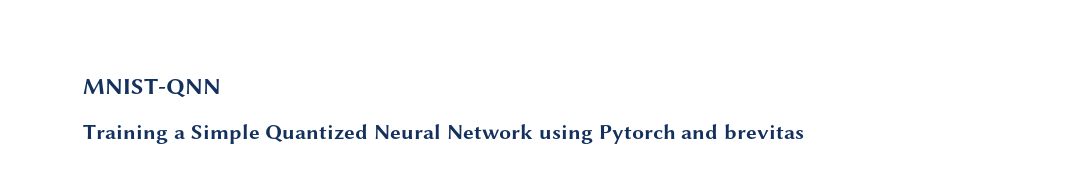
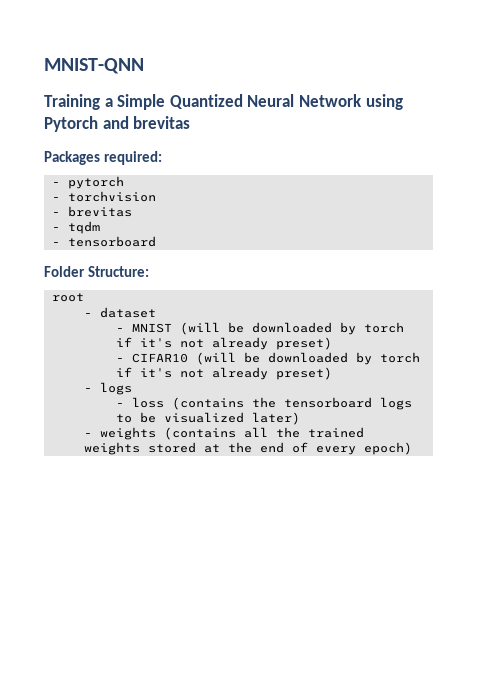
+ Packages required:
+ - pytorch
+ - torchvision
+ - brevitas
+ - tqdm
+ - tensorboard
+ Folder Structure:
+ root
+ - dataset
+ - MNIST (will be downloaded by torch if it's not already preset)
+ - CIFAR10 (will be downloaded by torch if it's not already preset)
+ - logs
+ - loss (contains the tensorboard logs to be visualized later)
+ - weights (contains all the trained weights stored at the end of every epoch)

